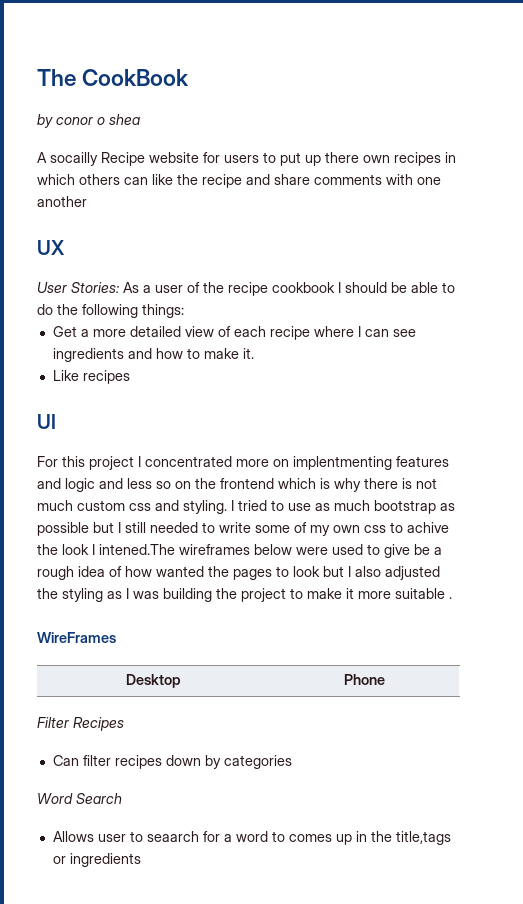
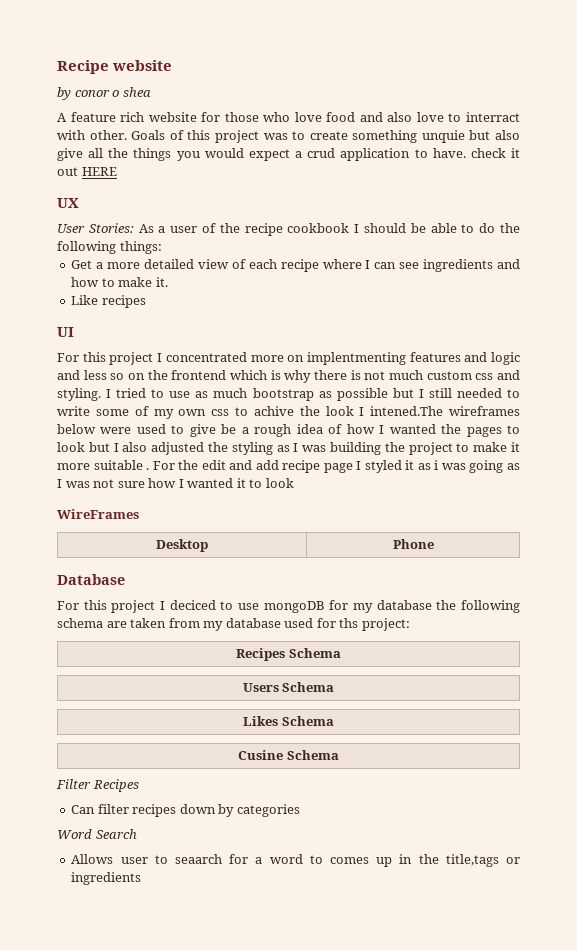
- The CookBook
+ Recipe website
- A socailly Recipe website for users to put up there own recipes in which others can like the recipe and share comments with one another
+ A feature rich website for those who love food and also love to interract with other. Goals of this project was to create something unquie but also give all the things you would expect a crud application to have. check it out HERE
- I tried to use as much bootstrap as possible but I still needed to write some of my own css to achive the look I intened.The wireframes below were used to give be a rough idea of how wanted the pages to look but I also adjusted the styling as I was building the project to make it more suitable .
+ I tried to use as much bootstrap as possible but I still needed to write some of my own css to achive the look I intened.The wireframes below were used to give be a rough idea of how I wanted the pages to look but I also adjusted the styling as I was building the project to make it more suitable . For the edit and add recipe page I styled it as i was going as I was not sure how I wanted it to look
  WireFrames
  Desktop | Phone
+ Database
+ For this project I deciced to use mongoDB for my database the following schema are taken from my database used for ths project:
+ Recipes Schema
+ Users Schema
+ Likes Schema
+ Cusine Schema

